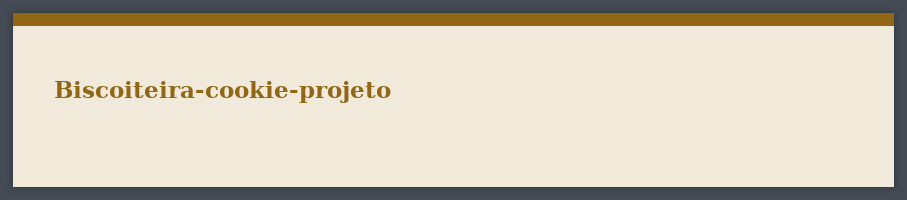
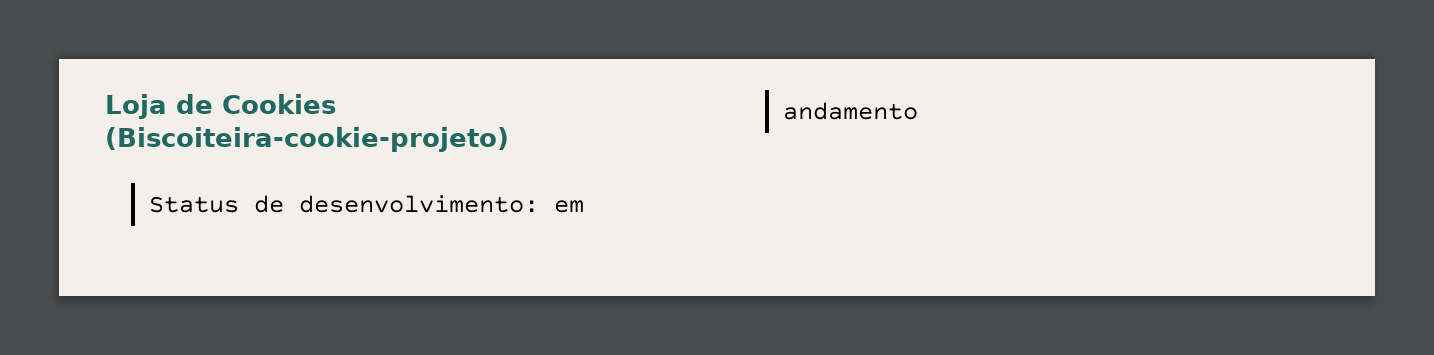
- Biscoiteira-cookie-projeto
+ Loja de Cookies (Biscoiteira-cookie-projeto)
+ Status de desenvolvimento: em andamento

